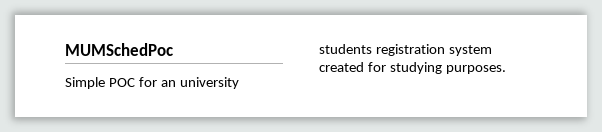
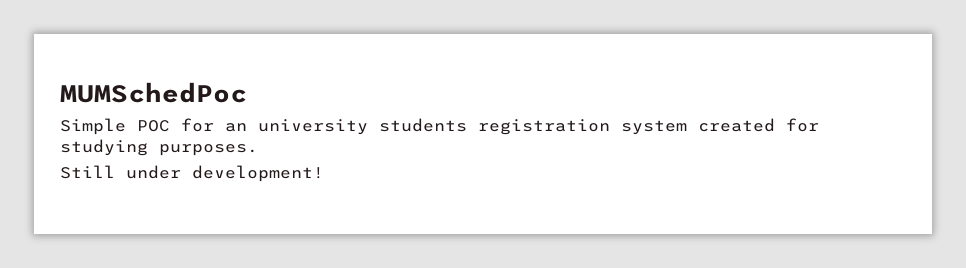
+ Still under development!

